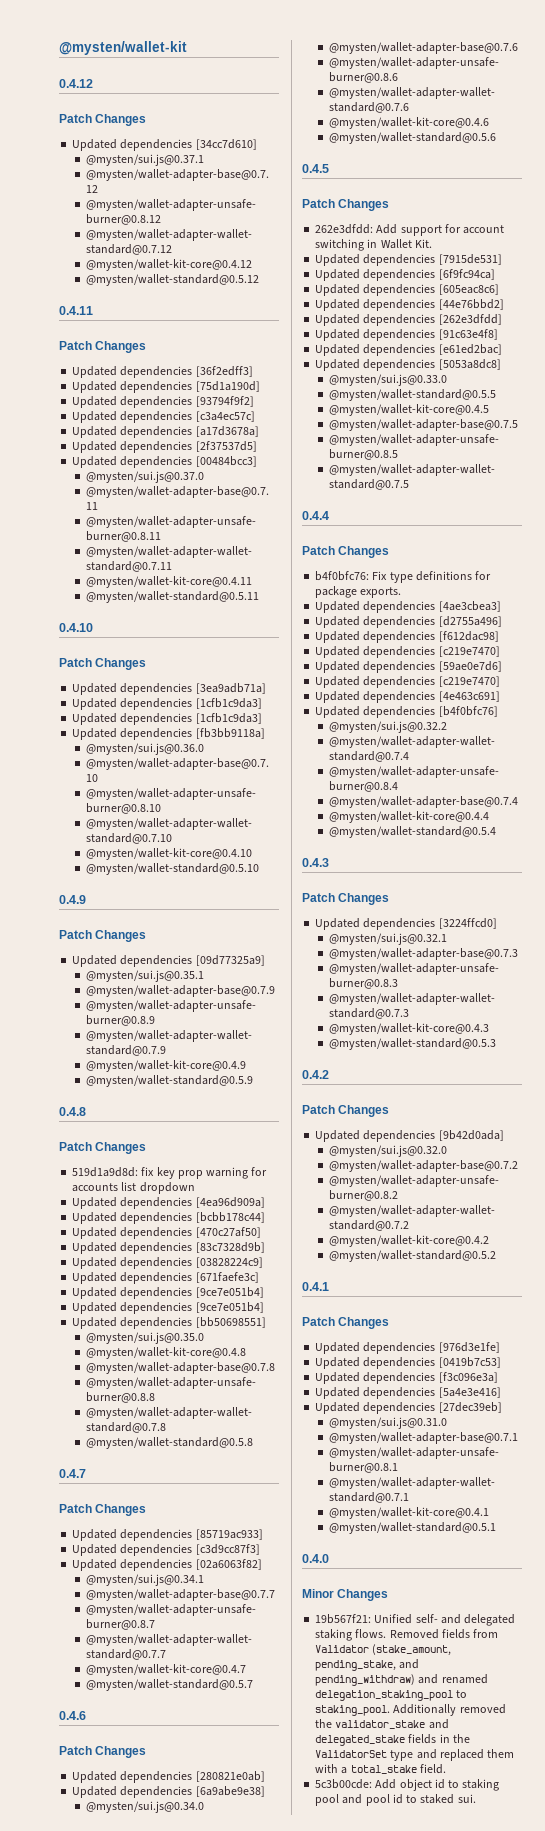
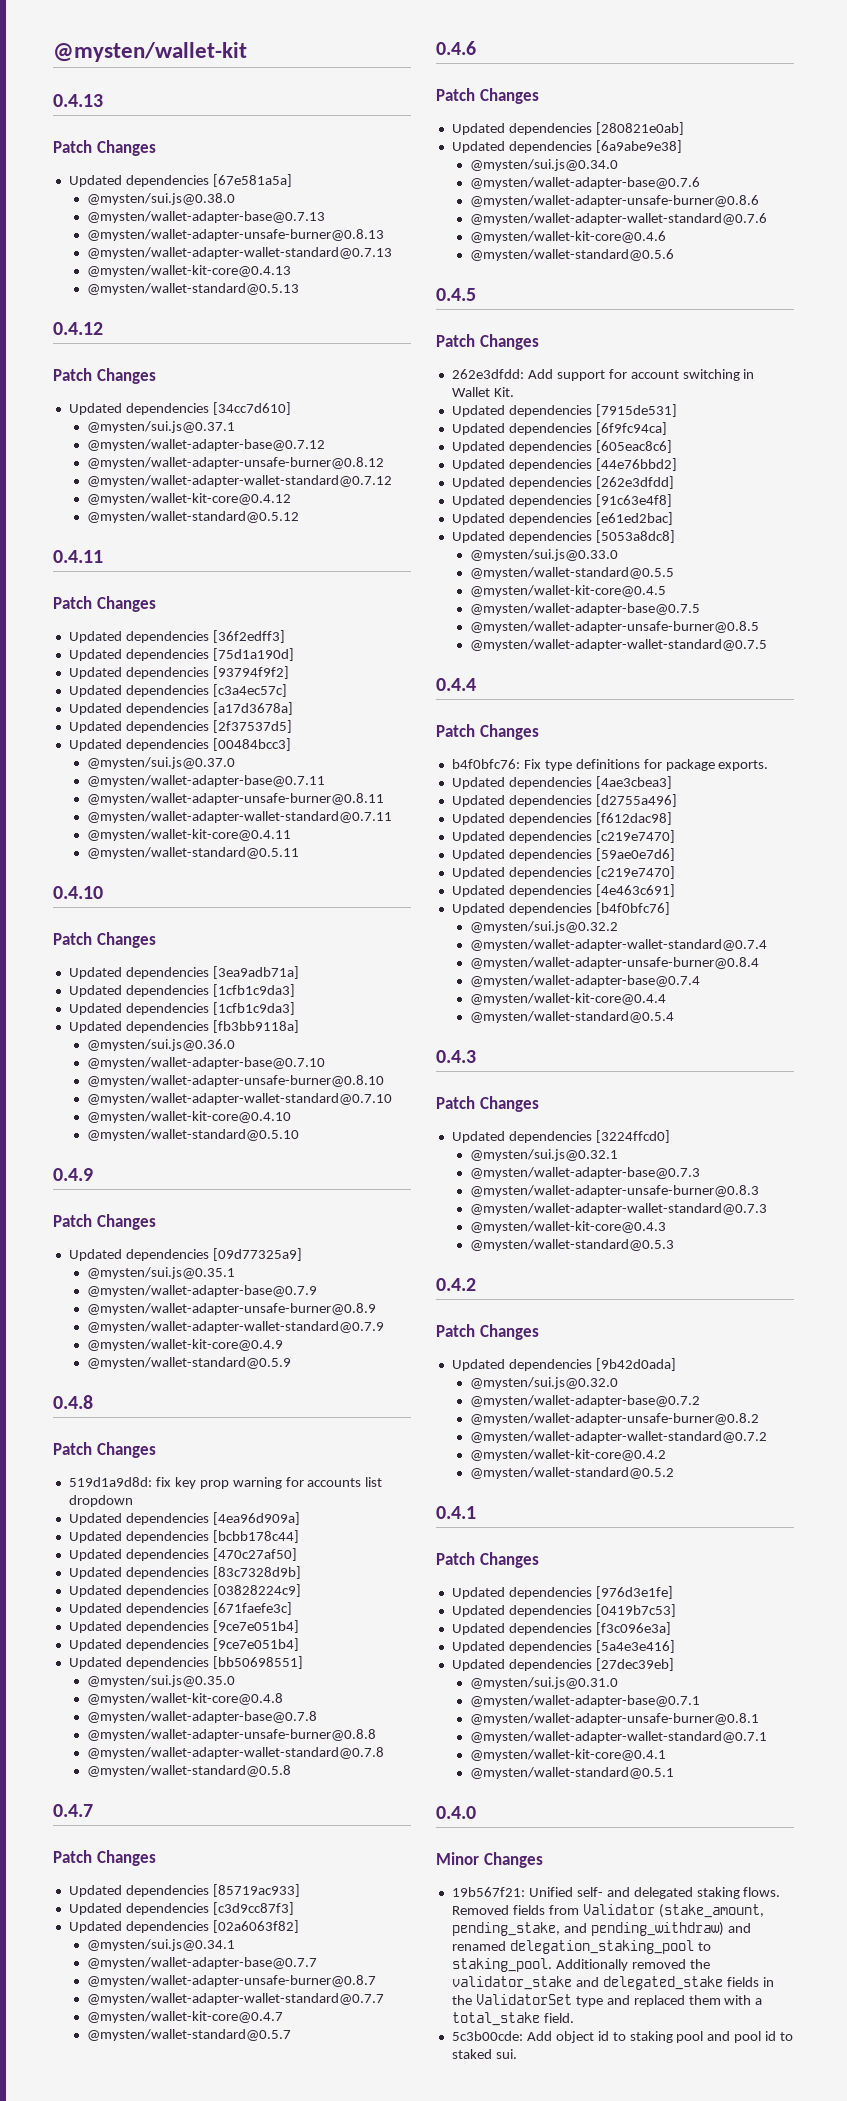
+ 0.4.13
+ Patch Changes
+ Updated dependencies [67e581a5a]
+ @mysten/sui.js@0.38.0
+ @mysten/wallet-adapter-base@0.7.13
+ @mysten/wallet-adapter-unsafe-burner@0.8.13
+ @mysten/wallet-adapter-wallet-standard@0.7.13
+ @mysten/wallet-kit-core@0.4.13
+ @mysten/wallet-standard@0.5.13

